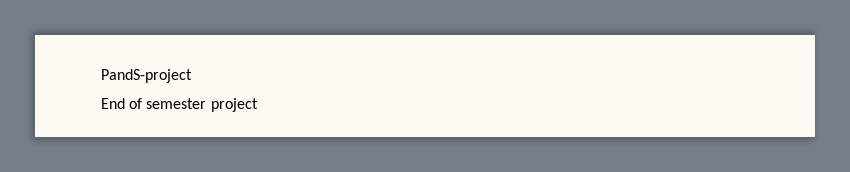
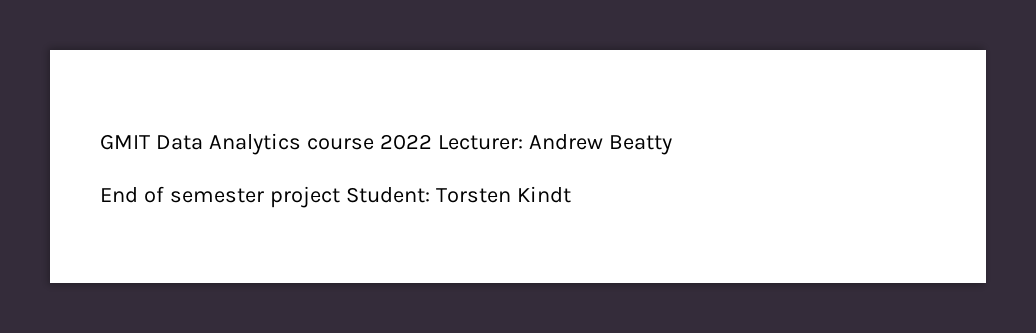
- PandS-project
+ GMIT Data Analytics course 2022 Lecturer: Andrew Beatty
- End of semester project
+ End of semester project Student: Torsten Kindt

